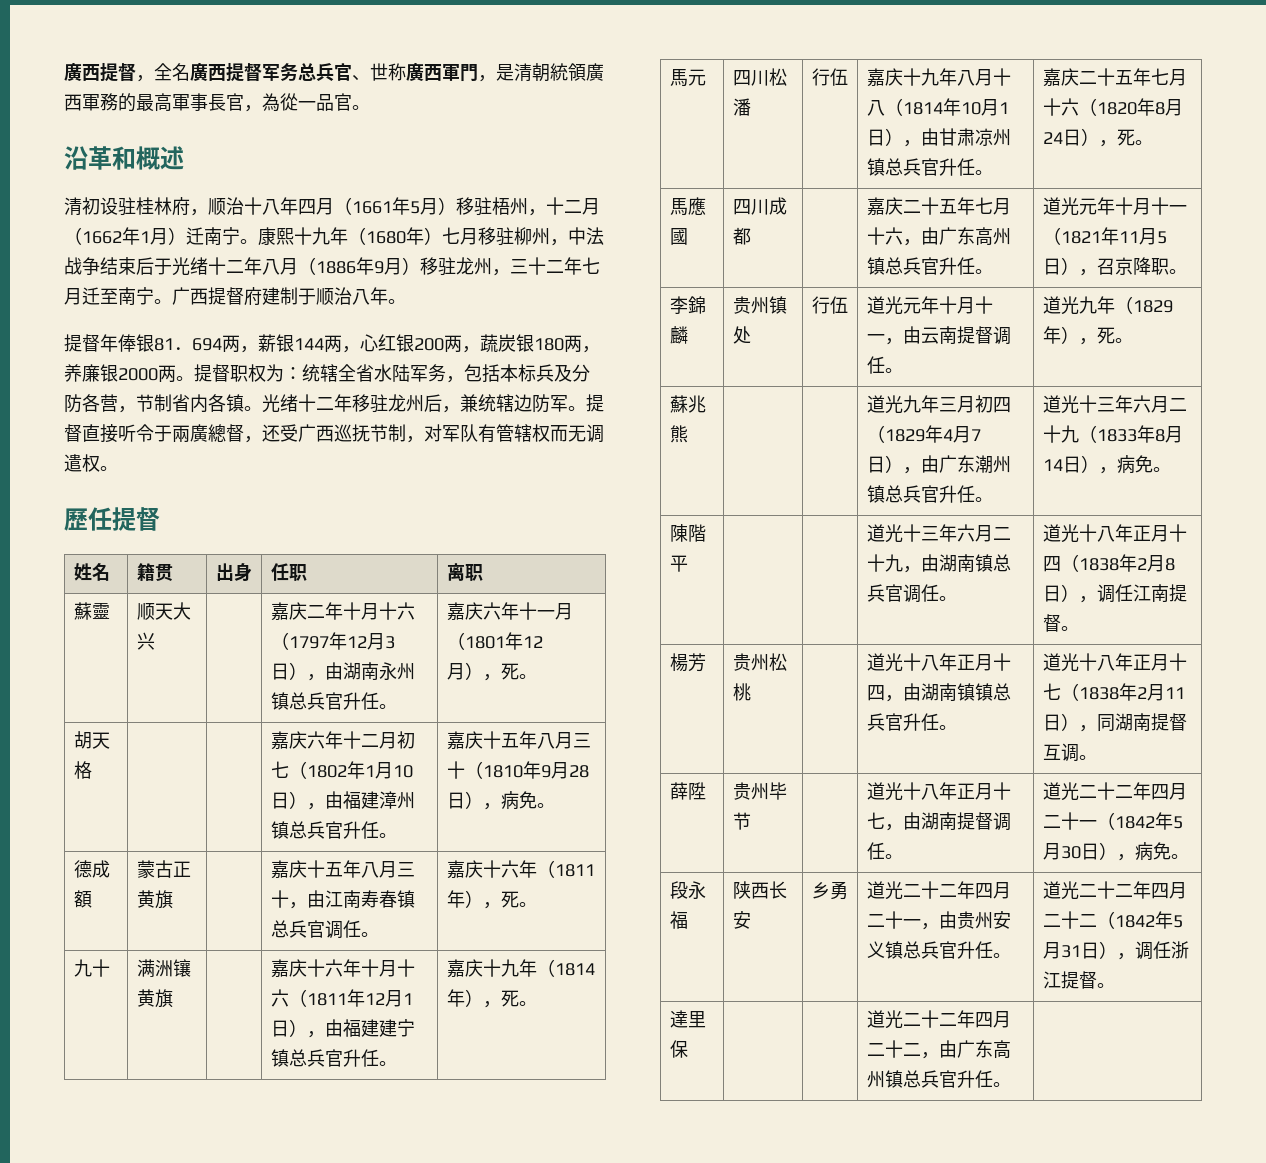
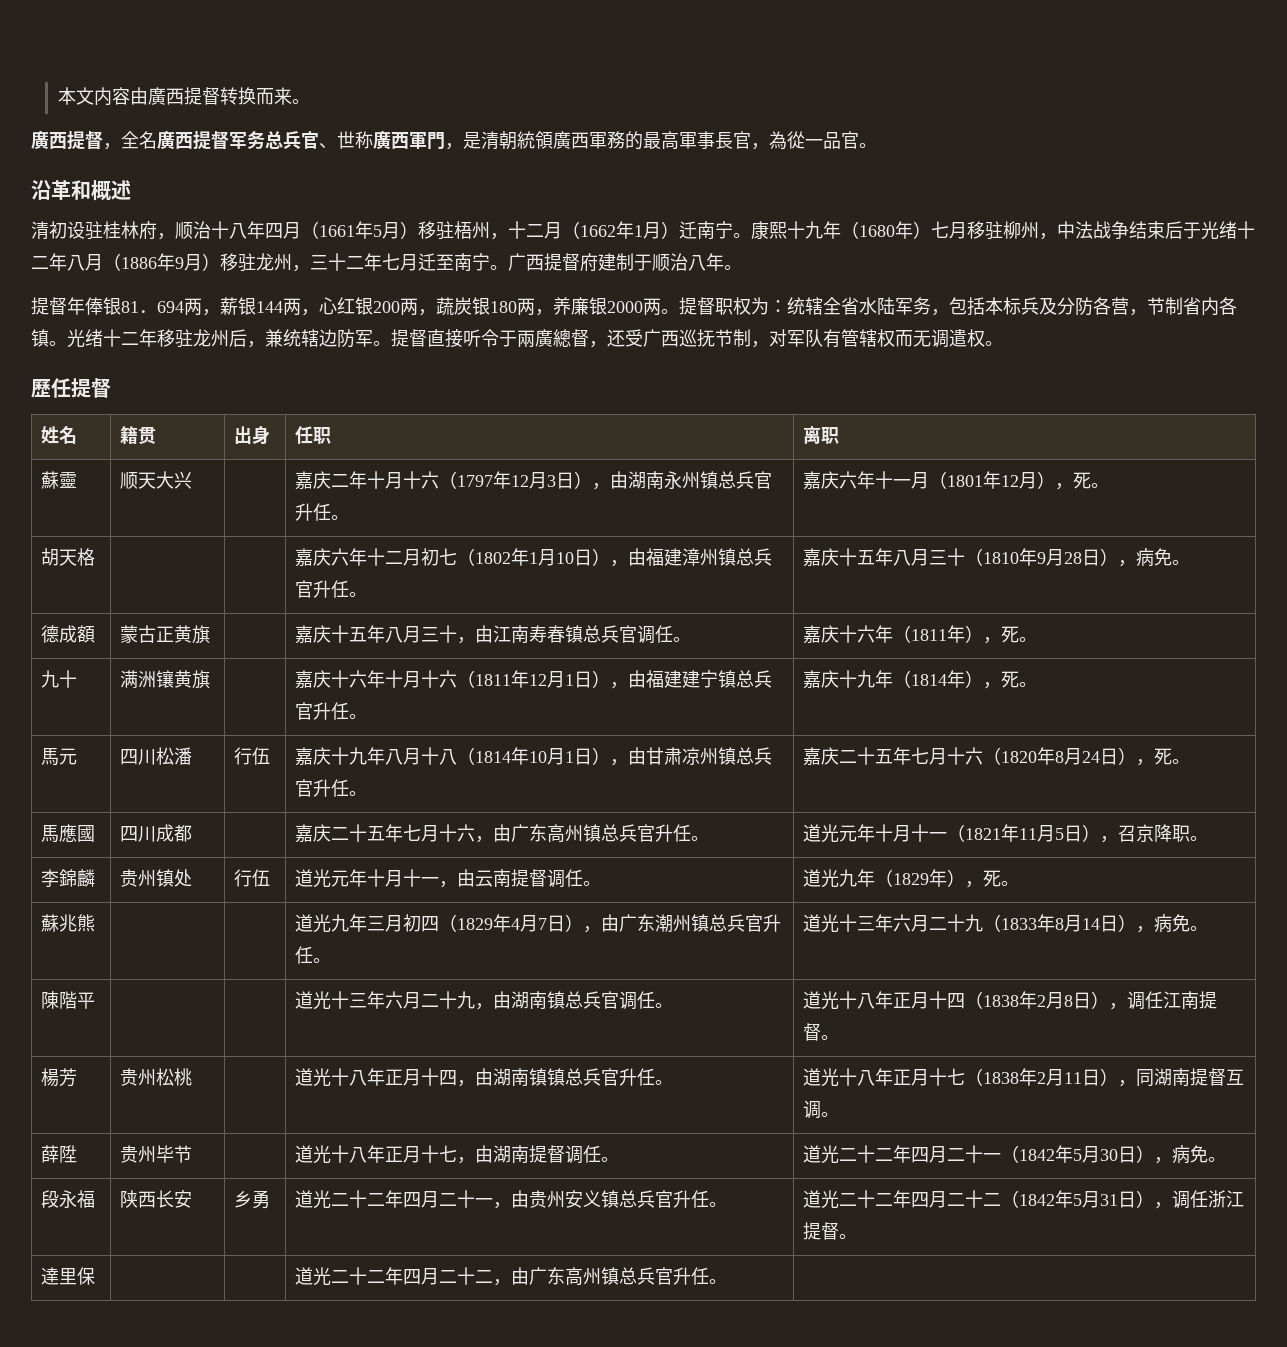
+ 本文内容由廣西提督转换而来。

